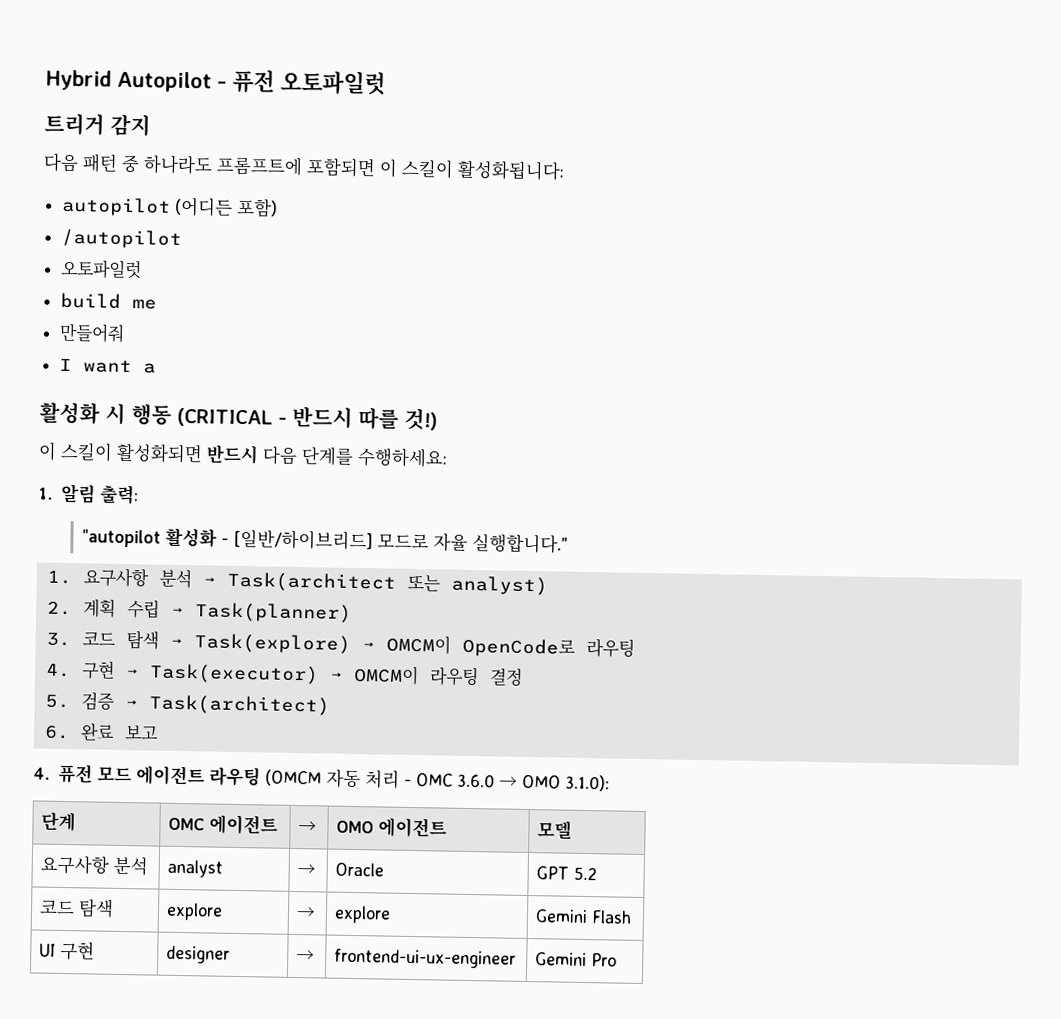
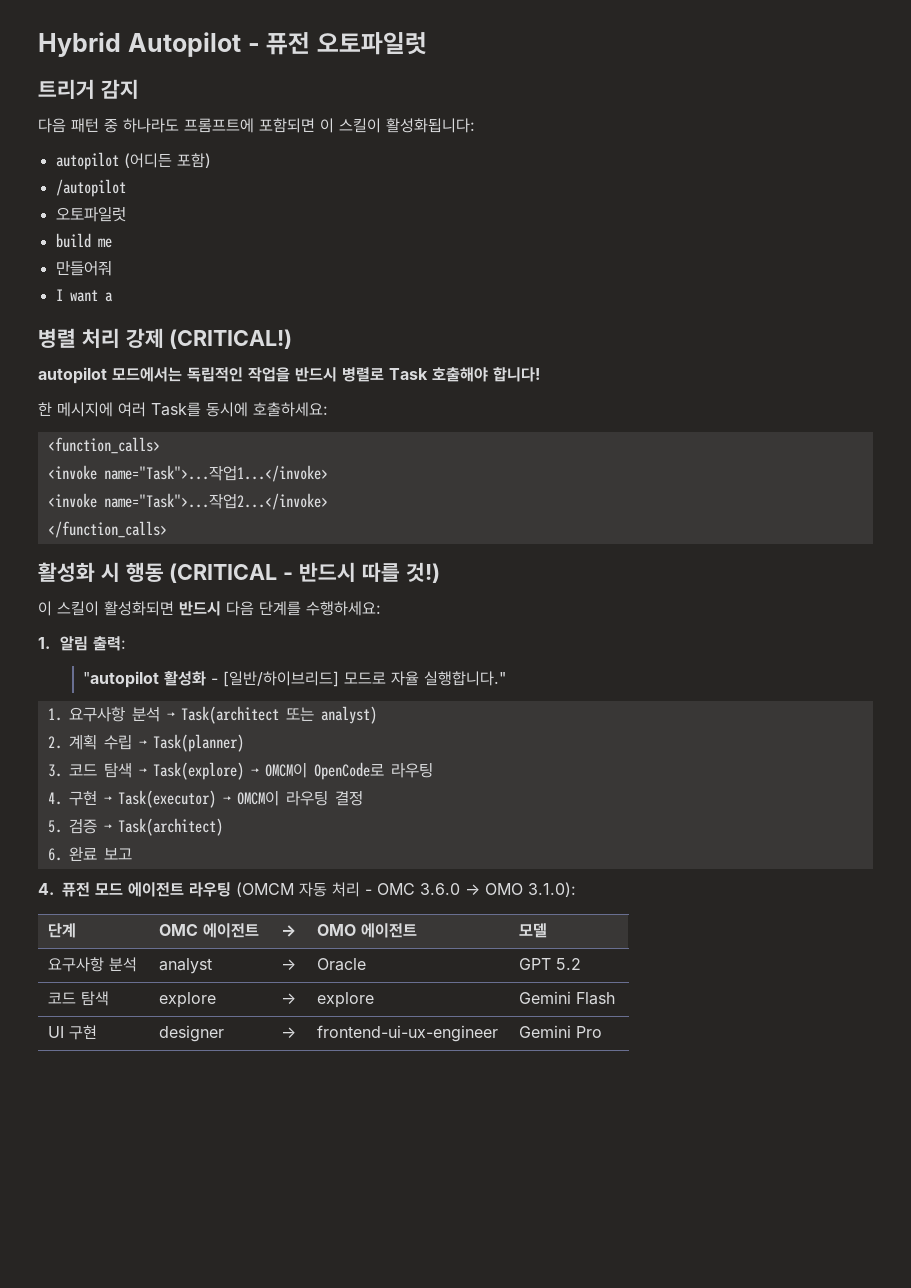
+ 병렬 처리 강제 (CRITICAL!)
+ autopilot 모드에서는 독립적인 작업을 반드시 병렬로 Task 호출해야 합니다!
+ 한 메시지에 여러 Task를 동시에 호출하세요:
+ <function_calls>
+ <invoke name="Task">...작업1...</invoke>
+ <invoke name="Task">...작업2...</invoke>
+ </function_calls>

